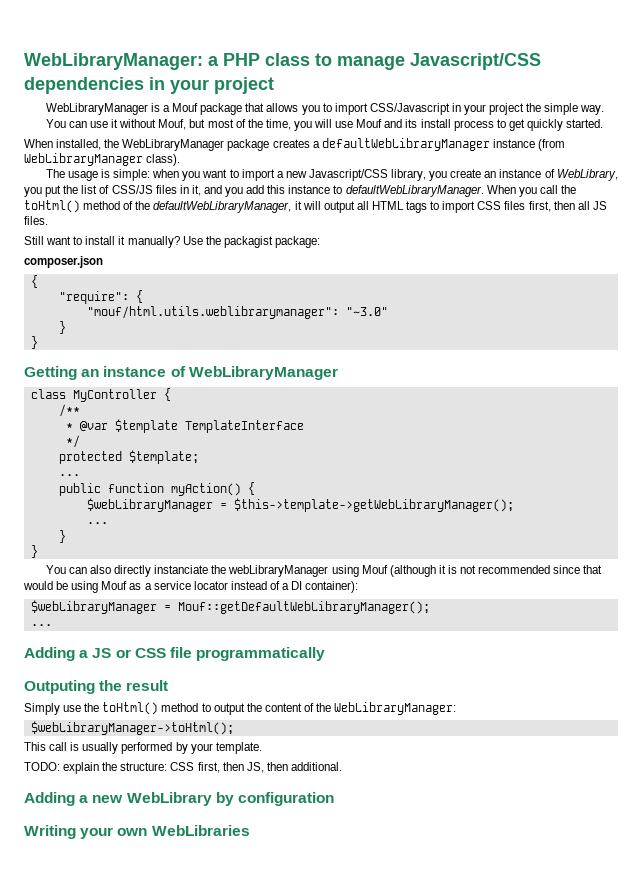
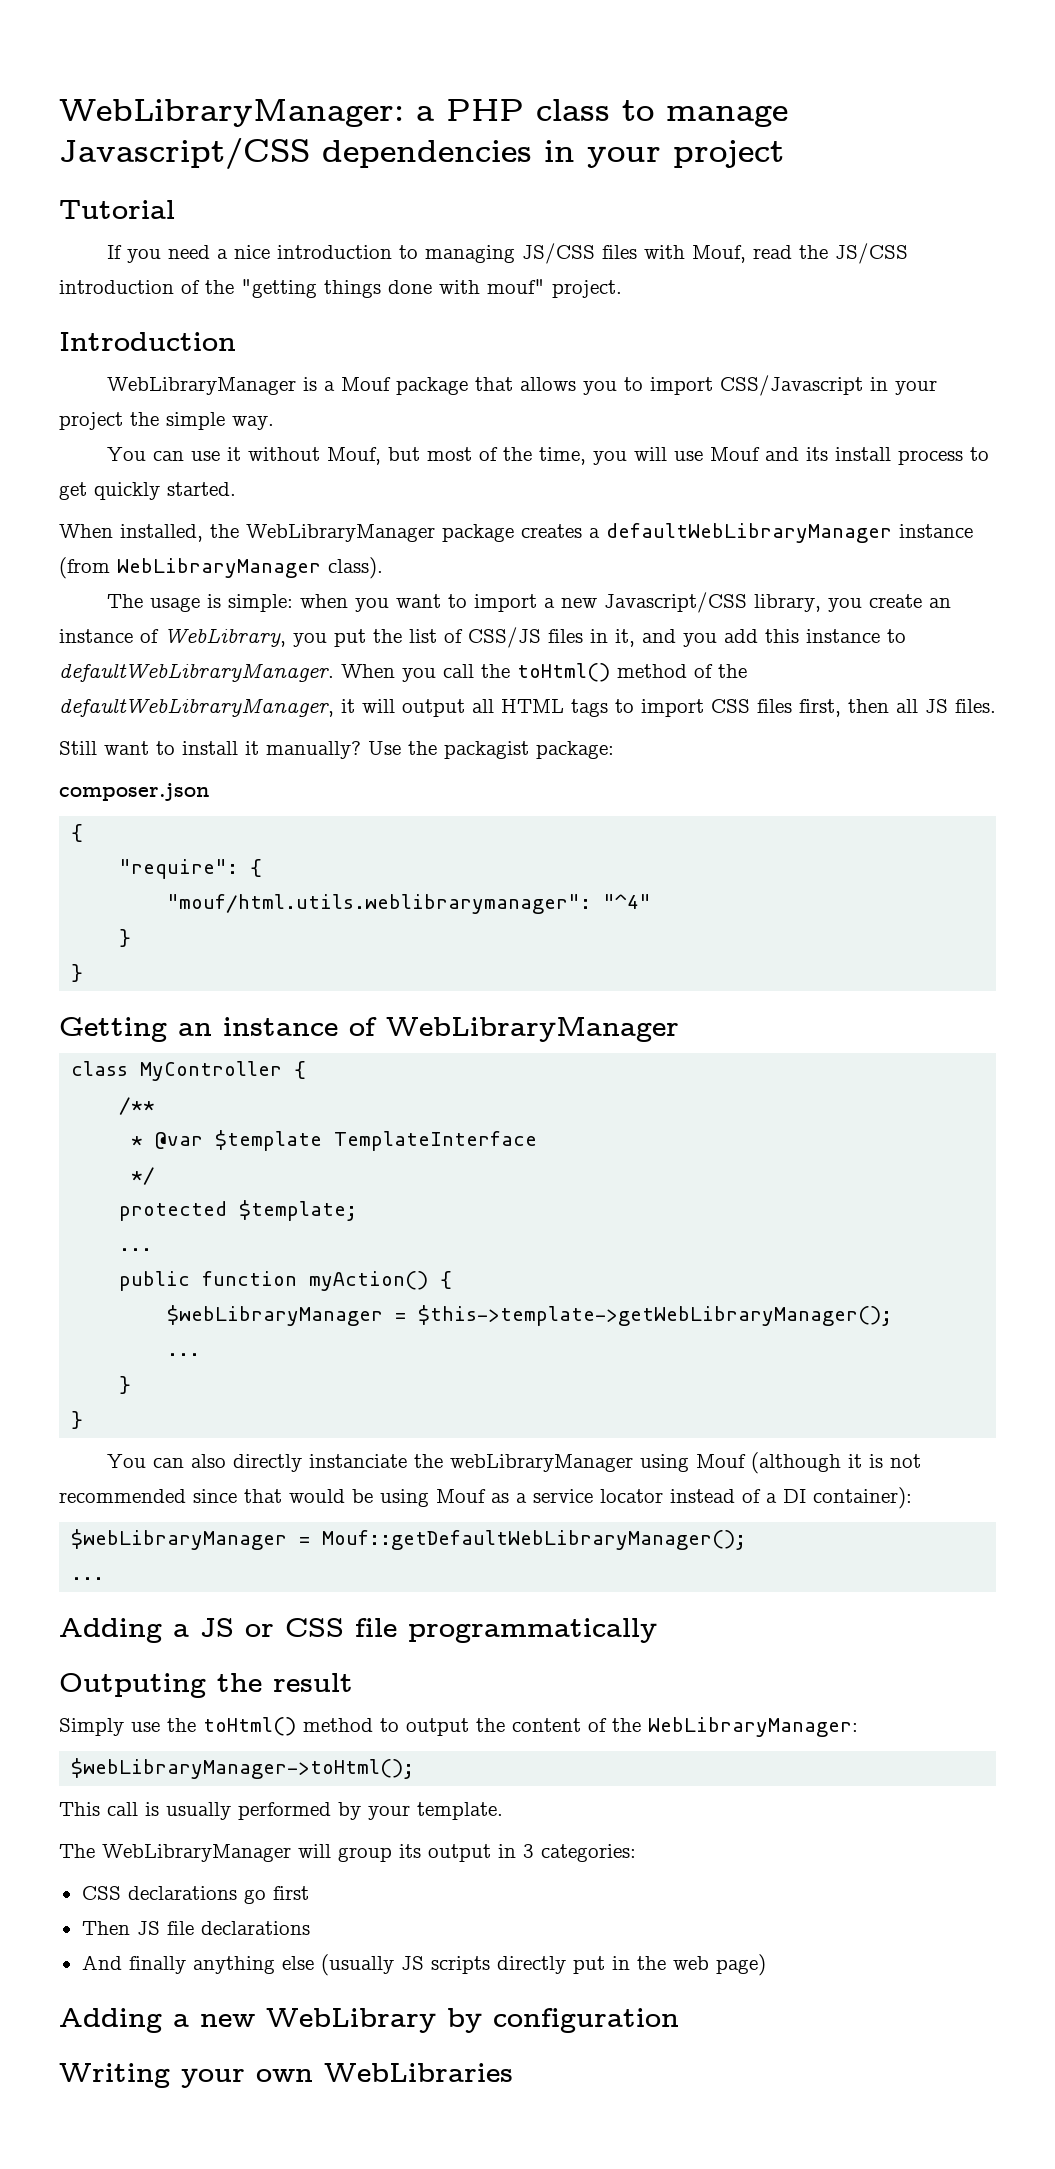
+ Tutorial
+ If you need a nice introduction to managing JS/CSS files with Mouf, read the JS/CSS introduction of the "getting things done with mouf" project.
+ Introduction
- "mouf/html.utils.weblibrarymanager": "~3.0"
+ "mouf/html.utils.weblibrarymanager": "^4"
- TODO: explain the structure: CSS first, then JS, then additional.
+ The WebLibraryManager will group its output in 3 categories:
+ CSS declarations go first
+ Then JS file declarations
+ And finally anything else (usually JS scripts directly put in the web page)

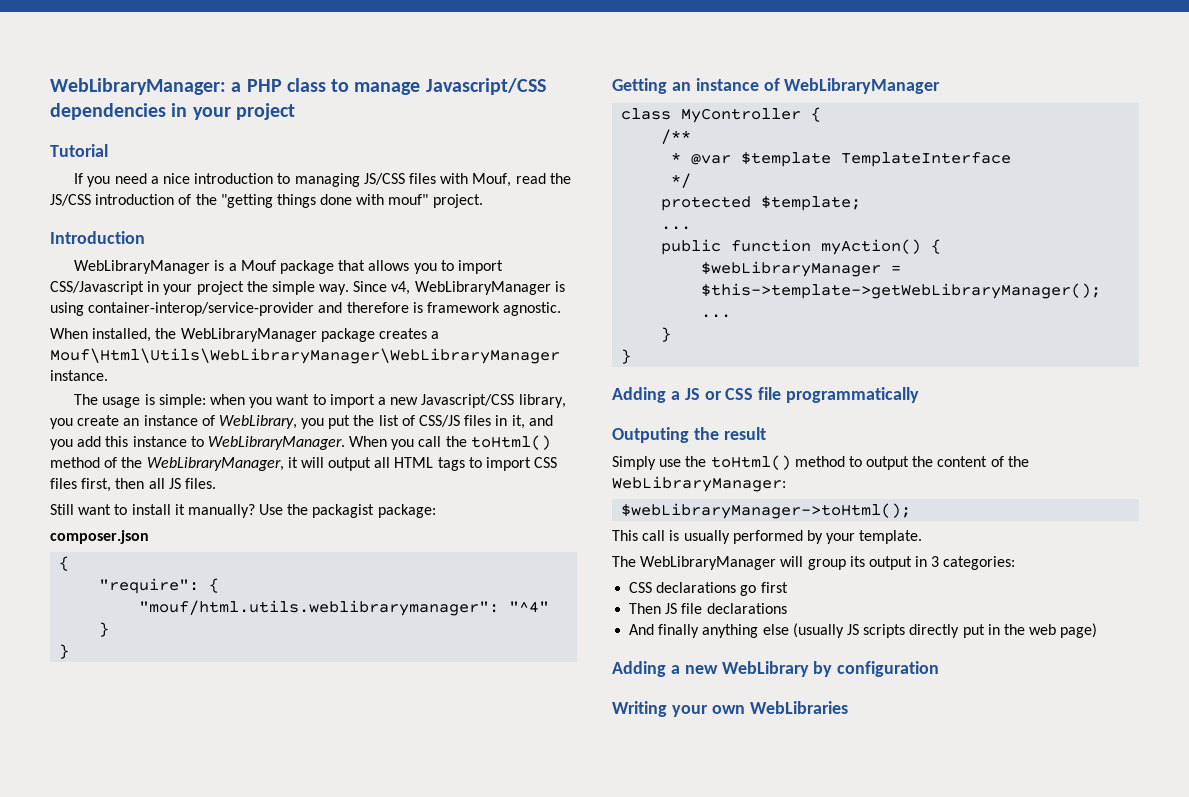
- WebLibraryManager is a Mouf package that allows you to import CSS/Javascript in your project the simple way.
- You can use it without Mouf, but most of the time, you will use Mouf and its install process to get quickly started.
+ WebLibraryManager is a Mouf package that allows you to import CSS/Javascript in your project the simple way. Since v4, WebLibraryManager is using container-interop/service-provider and therefore is framework agnostic.
- When installed, the WebLibraryManager package creates a defaultWebLibraryManager instance (from WebLibraryManager class).
+ When installed, the WebLibraryManager package creates a Mouf\Html\Utils\WebLibraryManager\WebLibraryManager instance.
- The usage is simple: when you want to import a new Javascript/CSS library, you create an instance of WebLibrary, you put the list of CSS/JS files in it, and you add this instance to defaultWebLibraryManager.
+ The usage is simple: when you want to import a new Javascript/CSS library, you create an instance of WebLibrary, you put the list of CSS/JS files in it, and you add this instance to WebLibraryManager.
- When you call the toHtml() method of the defaultWebLibraryManager, it will output all HTML tags to import CSS files first, then all JS files.
+ When you call the toHtml() method of the WebLibraryManager, it will output all HTML tags to import CSS files first, then all JS files.
- You can also directly instanciate the webLibraryManager using Mouf (although it is not recommended since that would be using Mouf as a service locator instead of a DI container):
- $webLibraryManager = Mouf::getDefaultWebLibraryManager();
- ...

